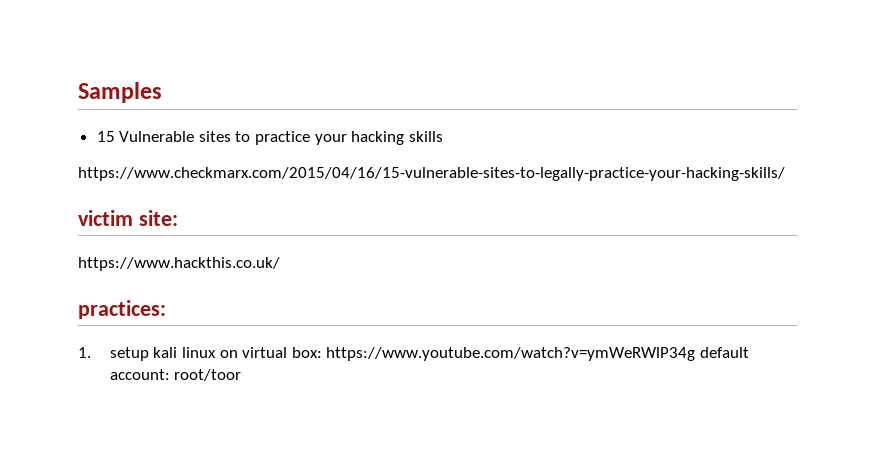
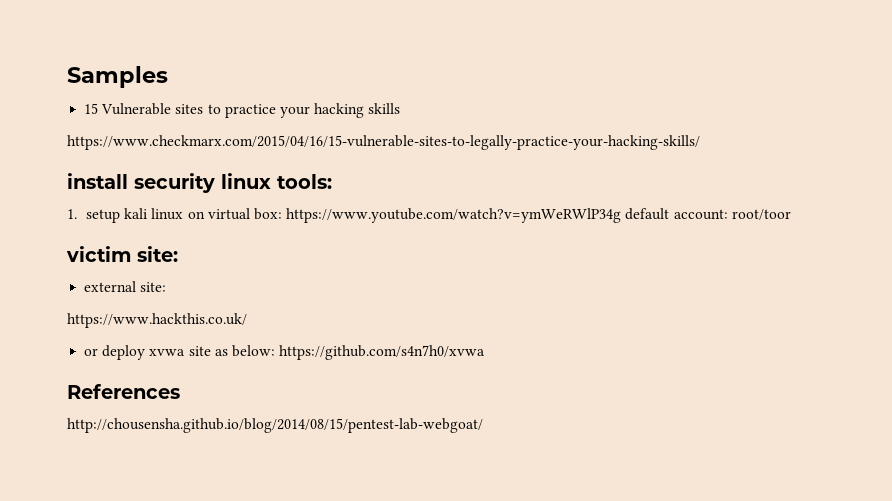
- victim site:
- https://www.hackthis.co.uk/
- practices:
+ install security linux tools:
+ victim site:
+ external site:
+ https://www.hackthis.co.uk/
+ or deploy xvwa site as below: https://github.com/s4n7h0/xvwa
+ References
+ http://chousensha.github.io/blog/2014/08/15/pentest-lab-webgoat/

